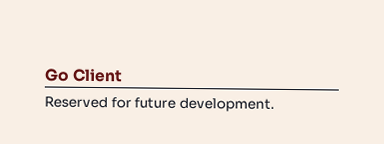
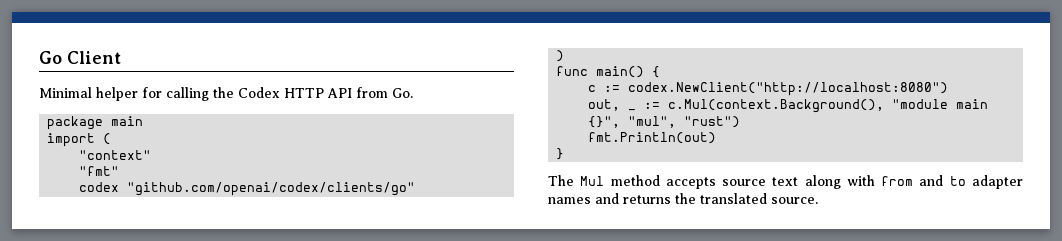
- Reserved for future development.
+ Minimal helper for calling the Codex HTTP API from Go.
+ package main
+ import (
+ "context"
+ "fmt"
+ codex "github.com/openai/codex/clients/go"
+ )
+ func main() {
+ c := codex.NewClient("http://localhost:8080")
+ out, _ := c.Mul(context.Background(), "module main {}", "mul", "rust")
+ fmt.Println(out)
+ }
+ The Mul method accepts source text along with from and to adapter names and returns the translated source.

